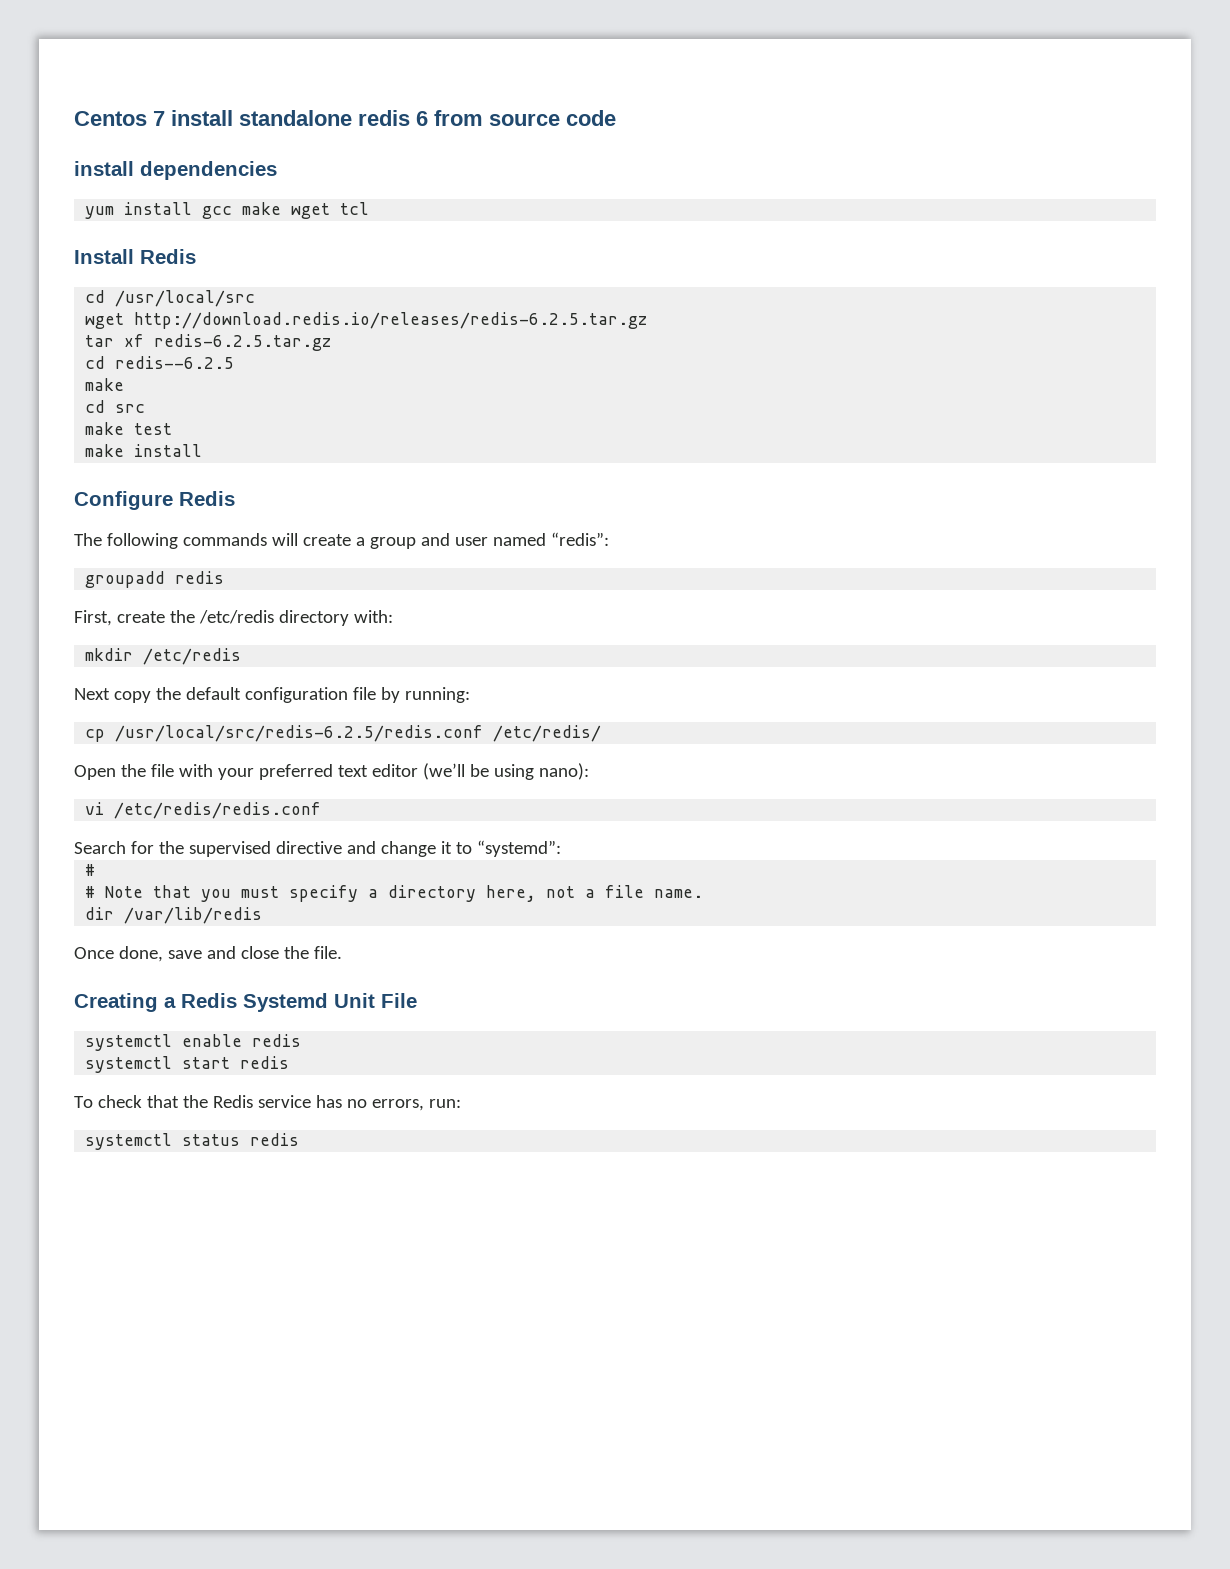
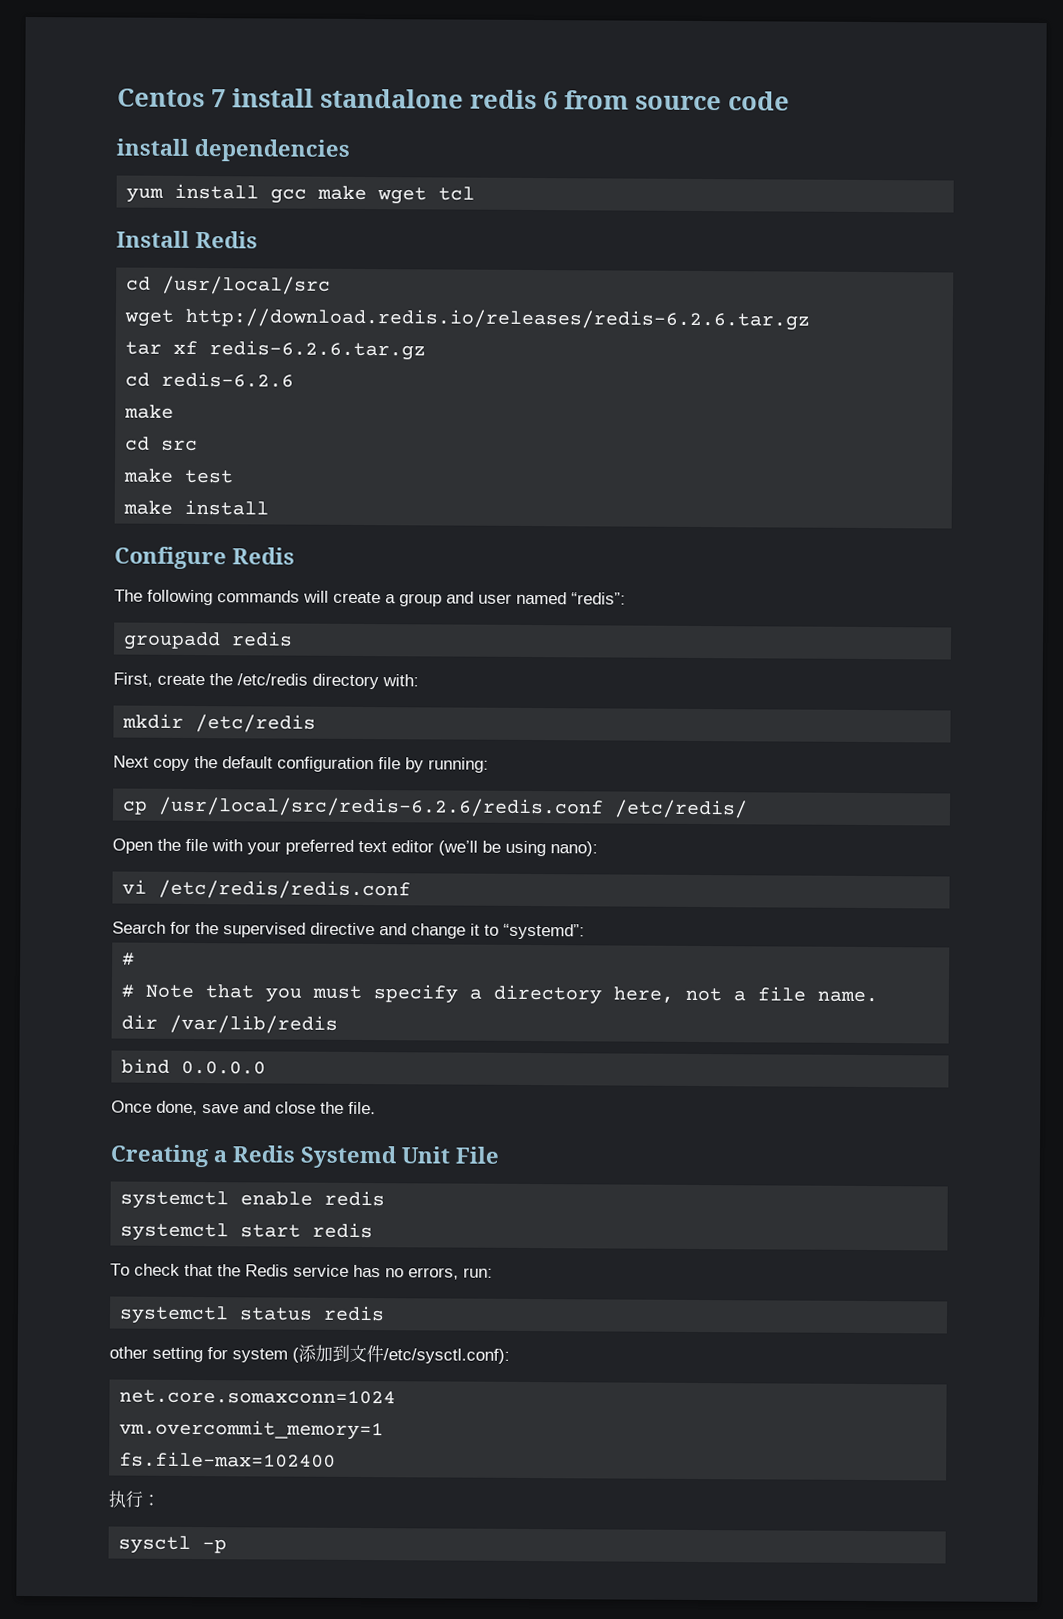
- wget http://download.redis.io/releases/redis-6.2.5.tar.gz
+ wget http://download.redis.io/releases/redis-6.2.6.tar.gz
- tar xf redis-6.2.5.tar.gz
- cd redis--6.2.5
+ tar xf redis-6.2.6.tar.gz
+ cd redis-6.2.6
- cp /usr/local/src/redis-6.2.5/redis.conf /etc/redis/
+ cp /usr/local/src/redis-6.2.6/redis.conf /etc/redis/
+ bind 0.0.0.0
+ other setting for system (添加到文件/etc/sysctl.conf):
+ net.core.somaxconn=1024
+ vm.overcommit_memory=1
+ fs.file-max=102400
+ 执行：
+ sysctl -p

